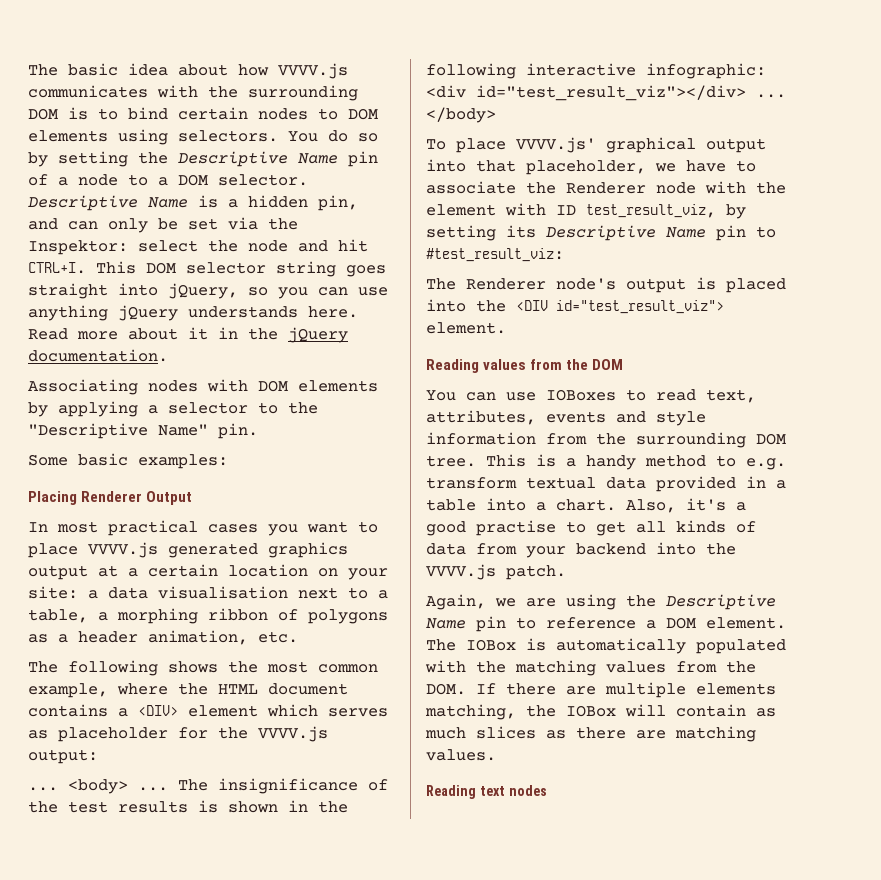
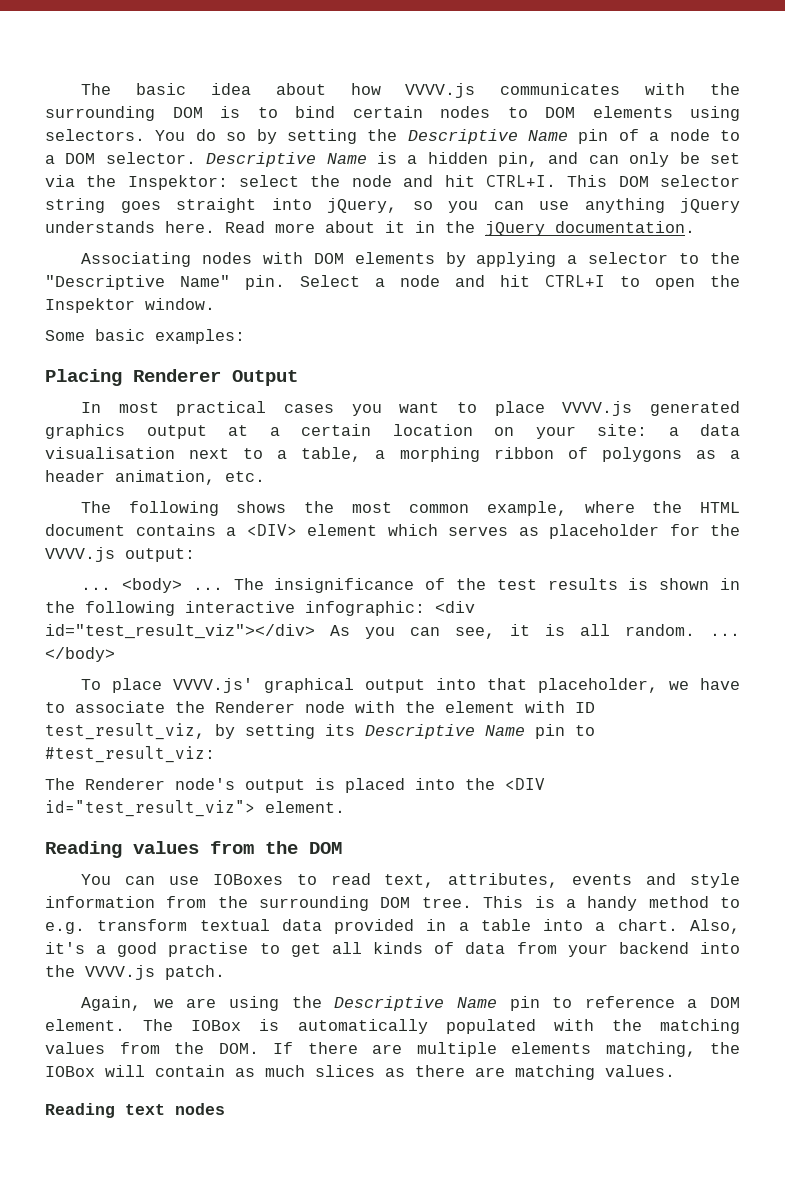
+ Select a node and hit CTRL+I to open the Inspektor window.
- The insignificance of the test results is shown in the following interactive infographic: <div id="test_result_viz"></div> ...
+ The insignificance of the test results is shown in the following interactive infographic: <div id="test_result_viz"></div> As you can see, it is all random. ...

